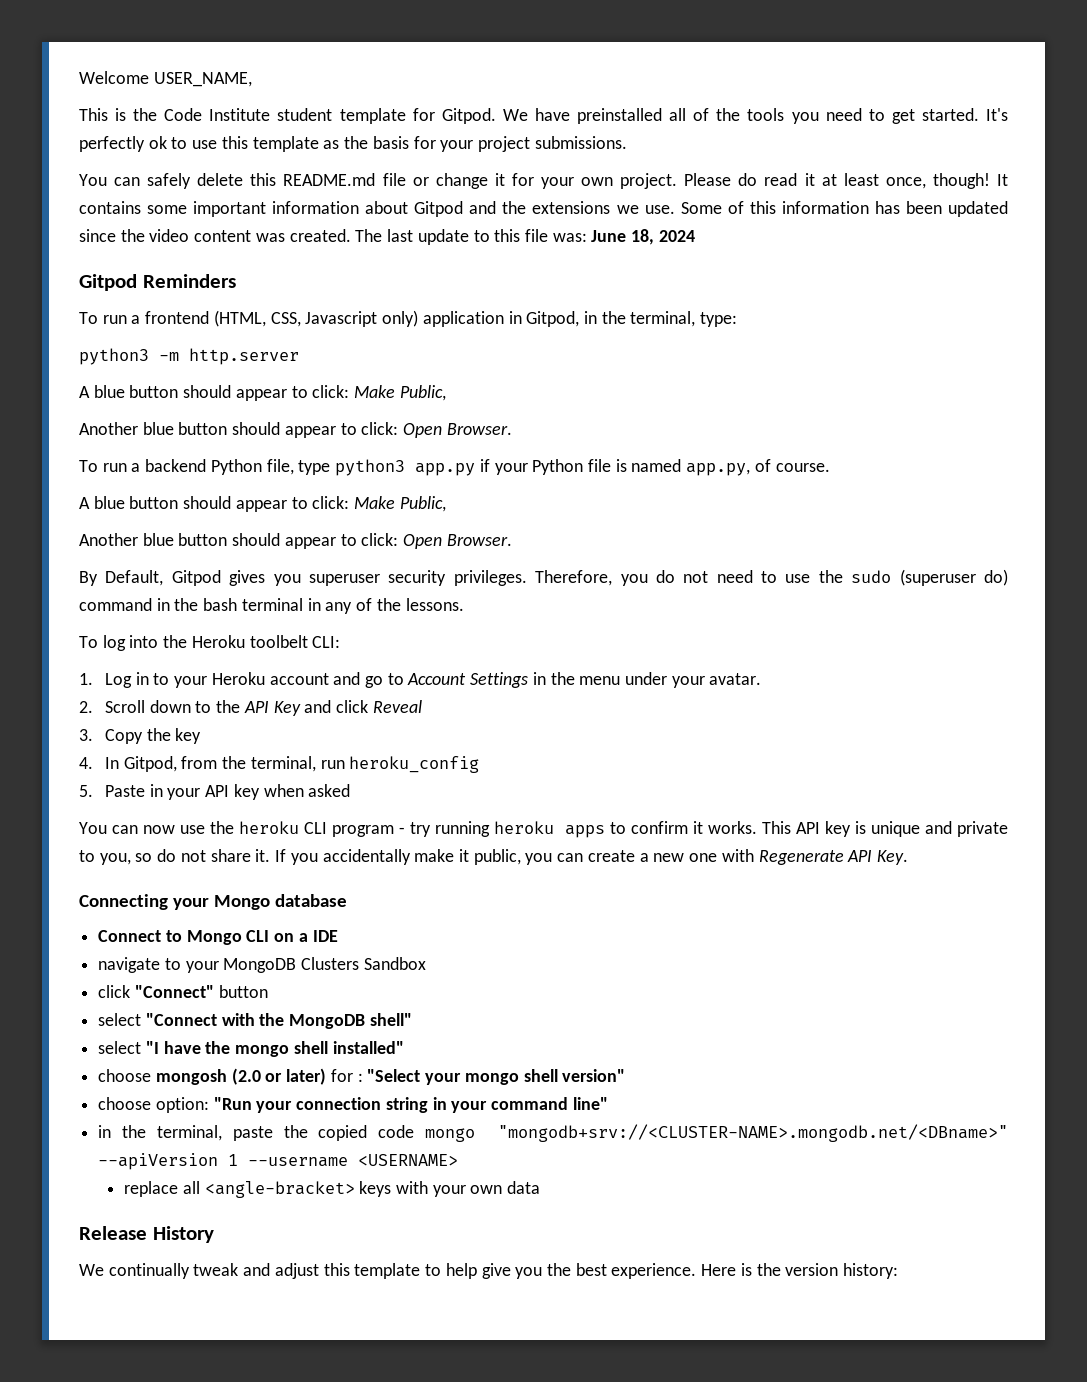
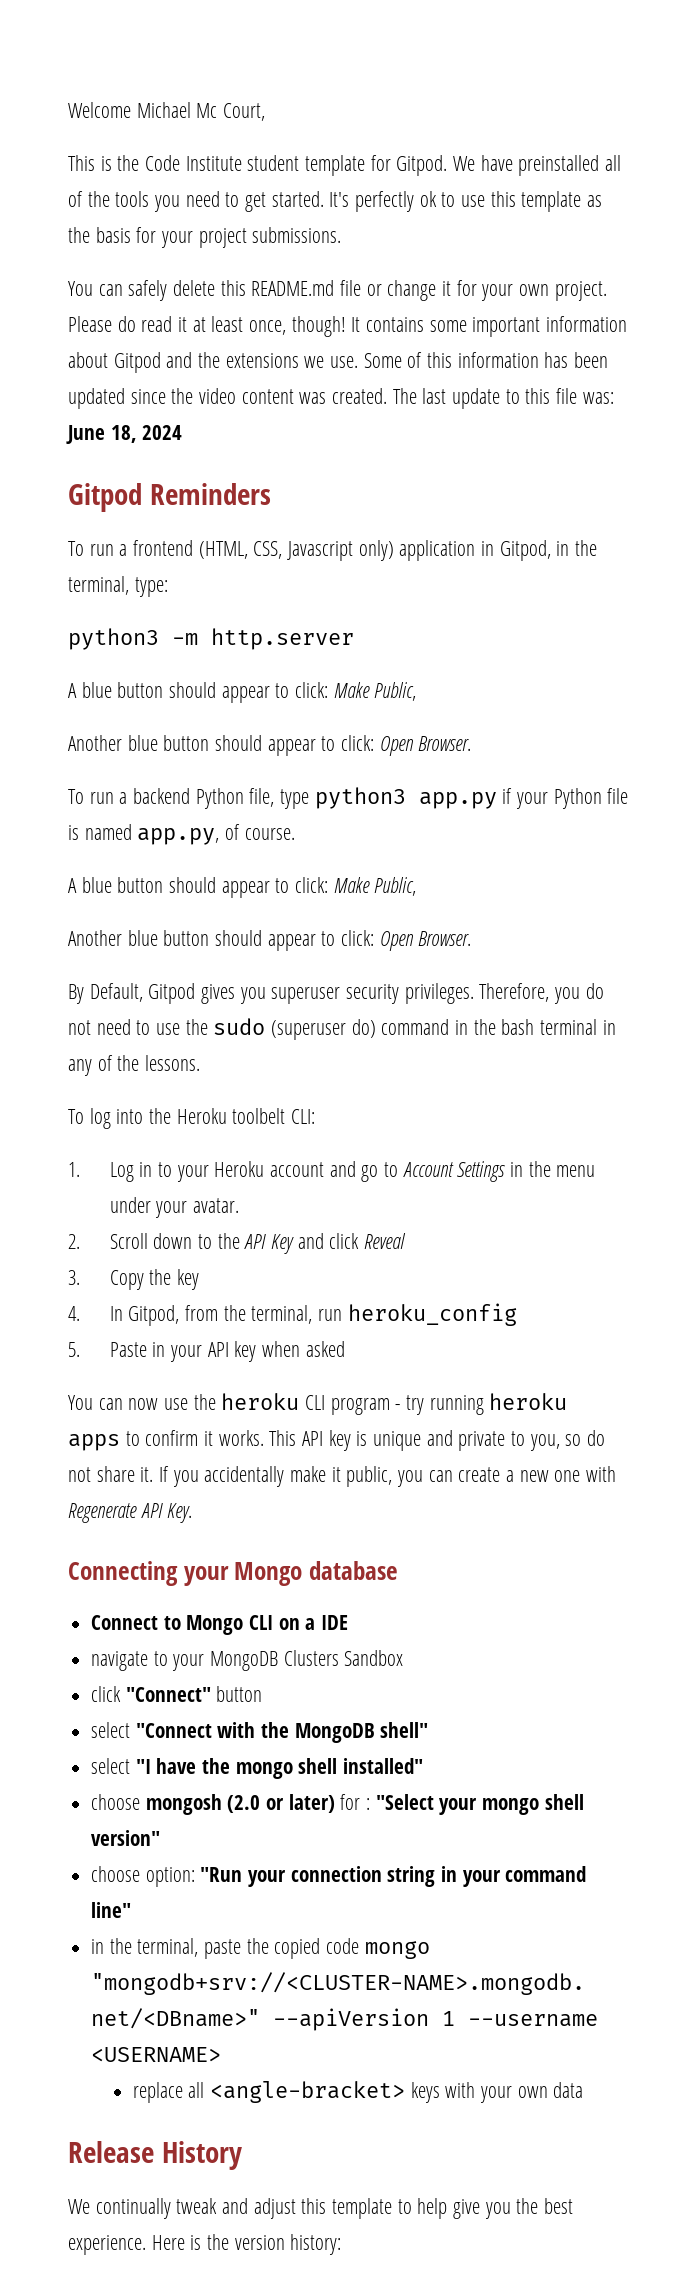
- Welcome USER_NAME,
+ Welcome Michael Mc Court,

